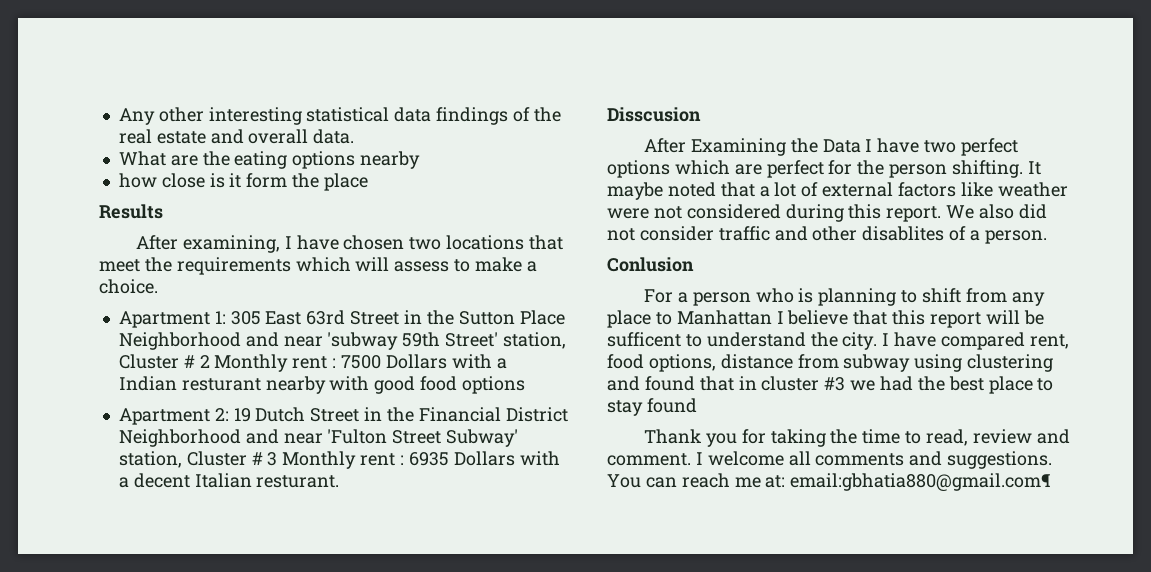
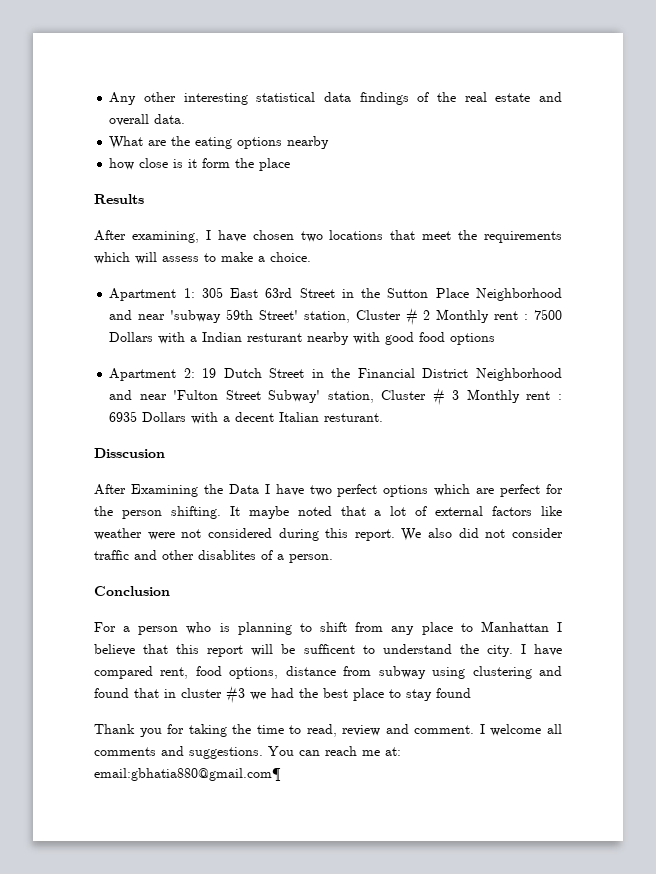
- Conlusion
+ Conclusion

